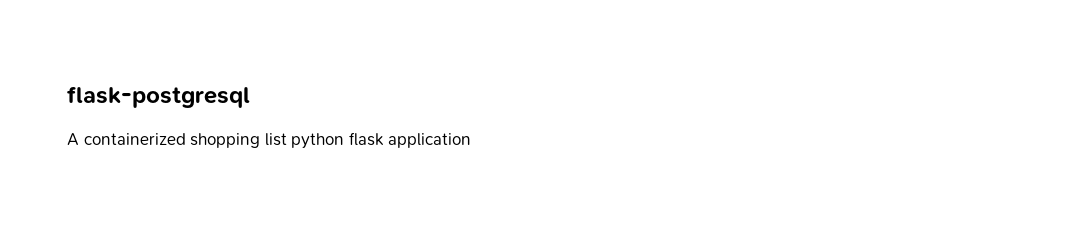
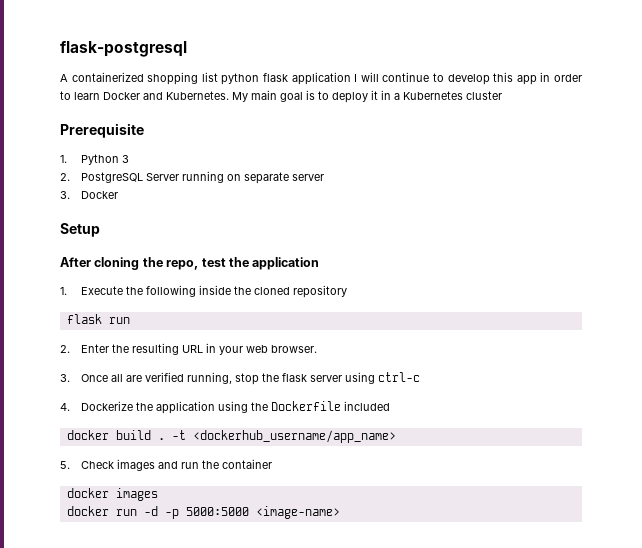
- A containerized shopping list python flask application
+ A containerized shopping list python flask application I will continue to develop this app in order to learn Docker and Kubernetes. My main goal is to deploy it in a Kubernetes cluster
+ Prerequisite
+ 1. Python 3
+ 2. PostgreSQL Server running on separate server
+ 3. Docker
+ Setup
+ After cloning the repo, test the application
+ 1. Execute the following inside the cloned repository
+ flask run
+ 2. Enter the resulting URL in your web browser.
+ 3. Once all are verified running, stop the flask server using ctrl-c
+ 4. Dockerize the application using the Dockerfile included
+ docker build . -t <dockerhub_username/app_name>
+ 5. Check images and run the container
+ docker images
+ docker run -d -p 5000:5000 <image-name>

